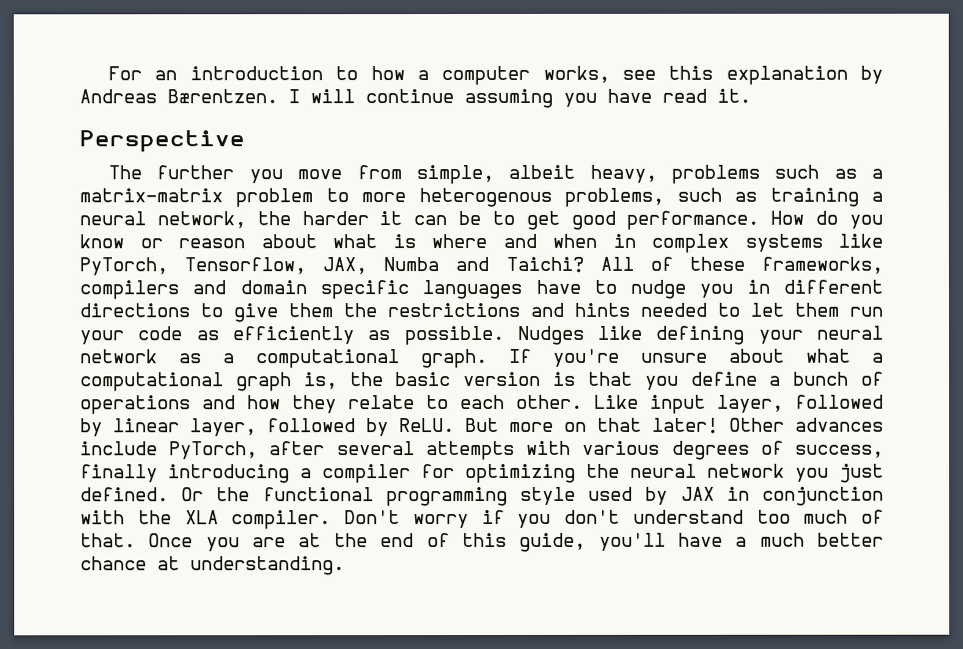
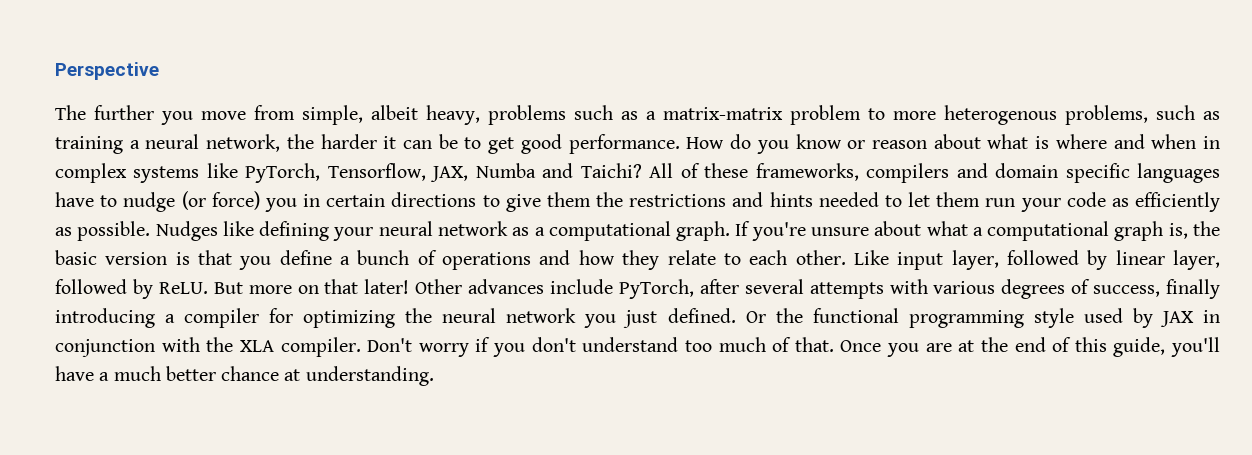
- For an introduction to how a computer works, see this explanation by Andreas Bærentzen. I will continue assuming you have read it.
- All of these frameworks, compilers and domain specific languages have to nudge you in different directions to give them the restrictions and hints needed to let them run your code as efficiently as possible.
+ All of these frameworks, compilers and domain specific languages have to nudge (or force) you in certain directions to give them the restrictions and hints needed to let them run your code as efficiently as possible.

